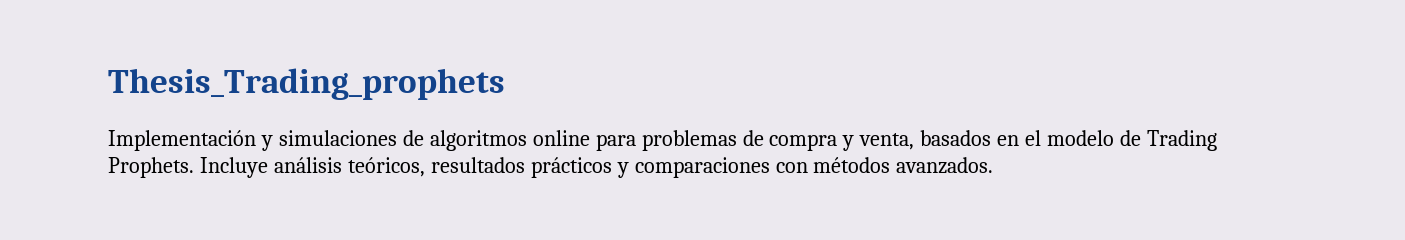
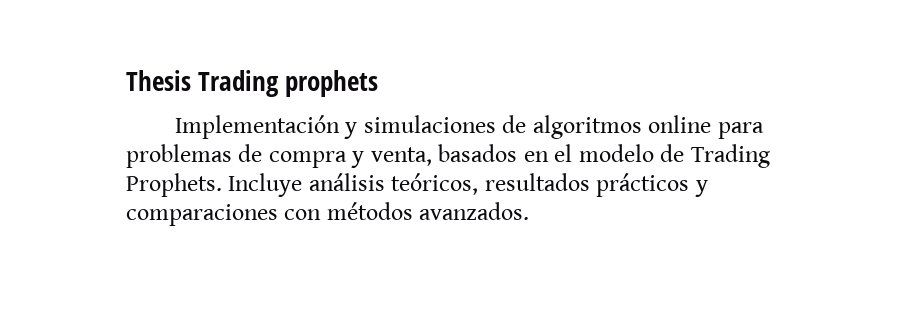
- Thesis_Trading_prophets
+ Thesis Trading prophets

